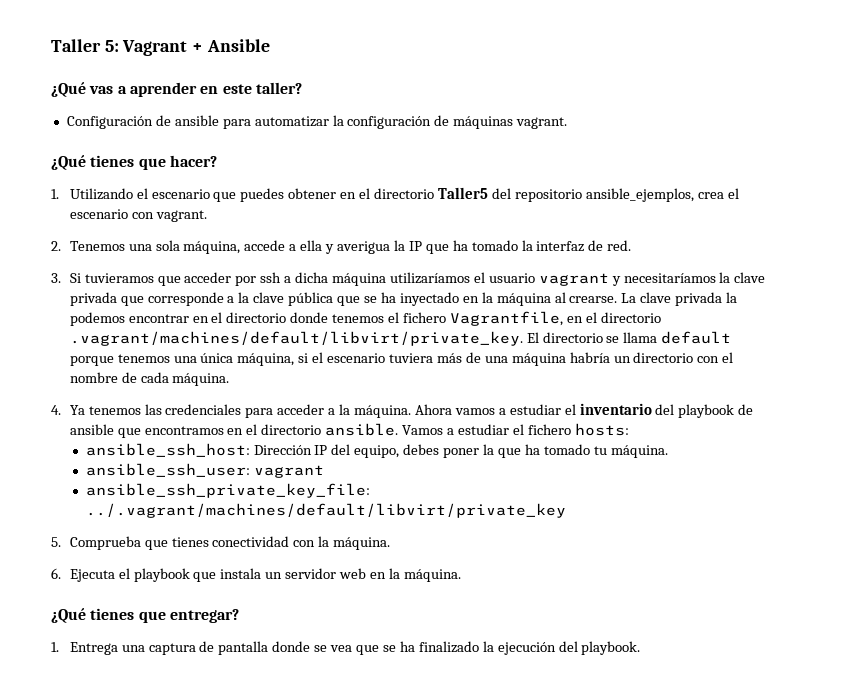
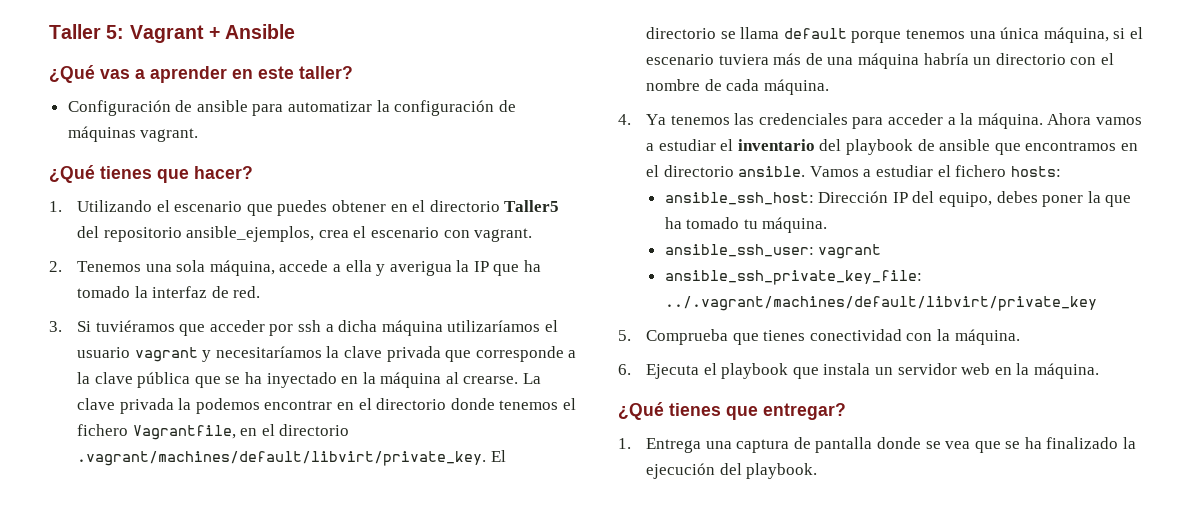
- 3. Si tuvieramos que acceder por ssh a dicha máquina utilizaríamos el usuario vagrant y necesitaríamos la clave privada que corresponde a la clave pública que se ha inyectado en la máquina al crearse.
+ 3. Si tuviéramos que acceder por ssh a dicha máquina utilizaríamos el usuario vagrant y necesitaríamos la clave privada que corresponde a la clave pública que se ha inyectado en la máquina al crearse.

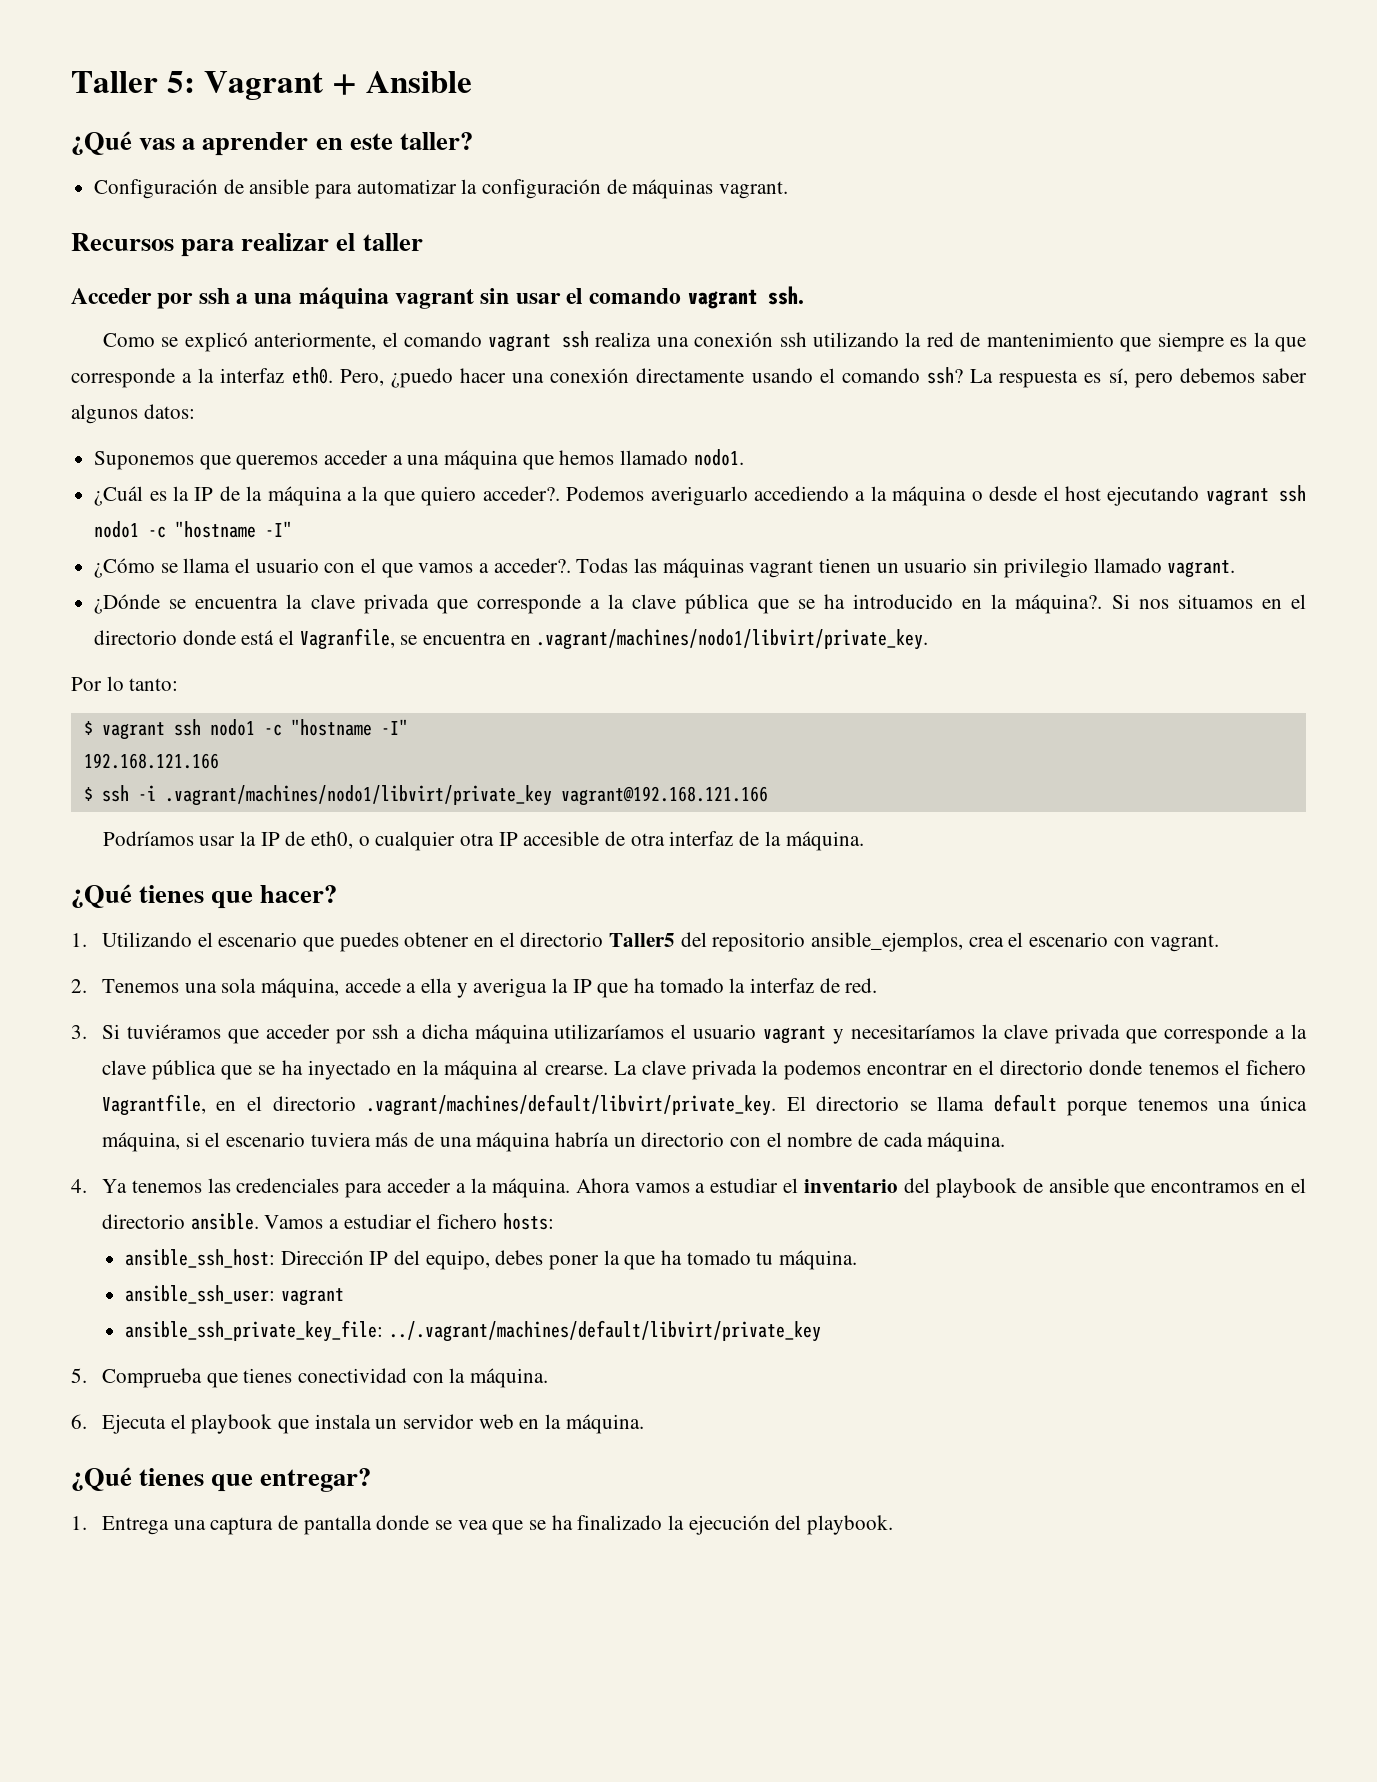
+ Recursos para realizar el taller
+ Acceder por ssh a una máquina vagrant sin usar el comando vagrant ssh.
+ Como se explicó anteriormente, el comando vagrant ssh realiza una conexión ssh utilizando la red de mantenimiento que siempre es la que corresponde a la interfaz eth0. Pero, ¿puedo hacer una conexión directamente usando el comando ssh? La respuesta es sí, pero debemos saber algunos datos:
+ Suponemos que queremos acceder a una máquina que hemos llamado nodo1.
+ ¿Cuál es la IP de la máquina a la que quiero acceder?. Podemos averiguarlo accediendo a la máquina o desde el host ejecutando vagrant ssh nodo1 -c "hostname -I"
+ ¿Cómo se llama el usuario con el que vamos a acceder?. Todas las máquinas vagrant tienen un usuario sin privilegio llamado vagrant.
+ ¿Dónde se encuentra la clave privada que corresponde a la clave pública que se ha introducido en la máquina?. Si nos situamos en el directorio donde está el Vagranfile, se encuentra en .vagrant/machines/nodo1/libvirt/private_key.
+ Por lo tanto:
+ $ vagrant ssh nodo1 -c "hostname -I"
+ 192.168.121.166
+ $ ssh -i .vagrant/machines/nodo1/libvirt/private_key vagrant@192.168.121.166
+ Podríamos usar la IP de eth0, o cualquier otra IP accesible de otra interfaz de la máquina.

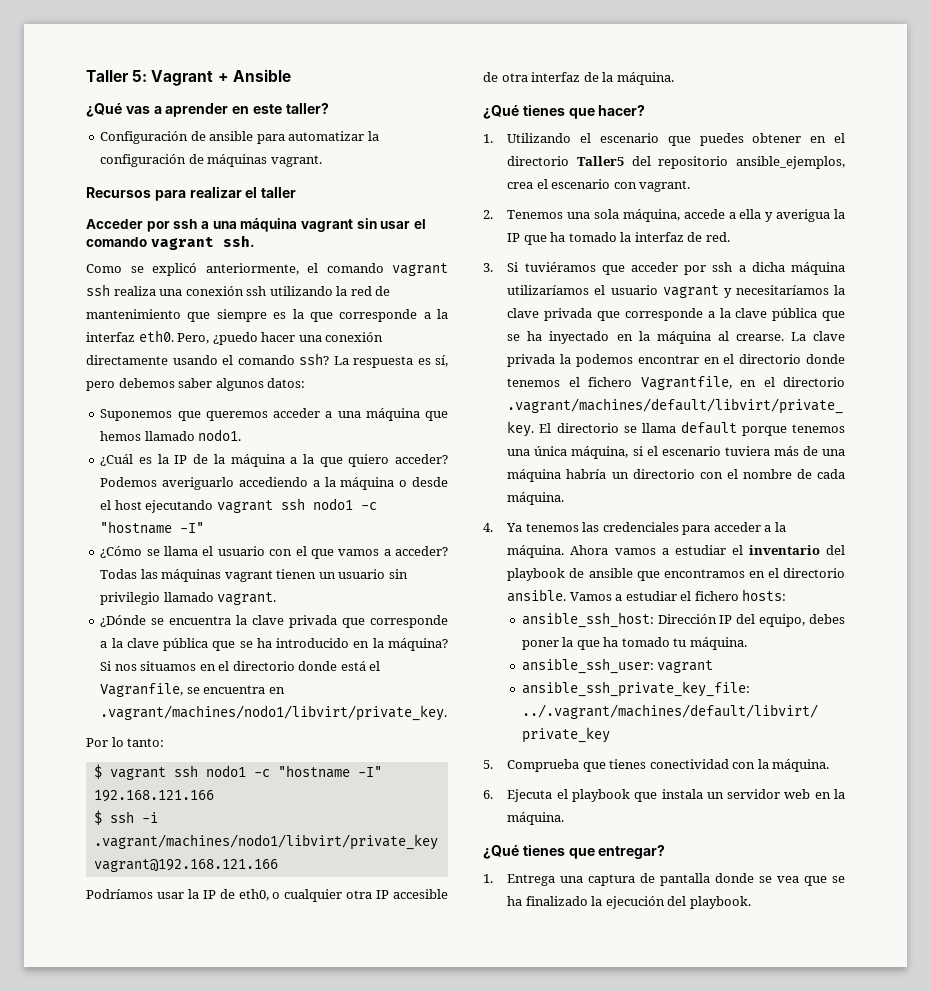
- ¿Cuál es la IP de la máquina a la que quiero acceder?.
+ ¿Cuál es la IP de la máquina a la que quiero acceder?
- ¿Cómo se llama el usuario con el que vamos a acceder?.
+ ¿Cómo se llama el usuario con el que vamos a acceder?
- ¿Dónde se encuentra la clave privada que corresponde a la clave pública que se ha introducido en la máquina?.
+ ¿Dónde se encuentra la clave privada que corresponde a la clave pública que se ha introducido en la máquina?

